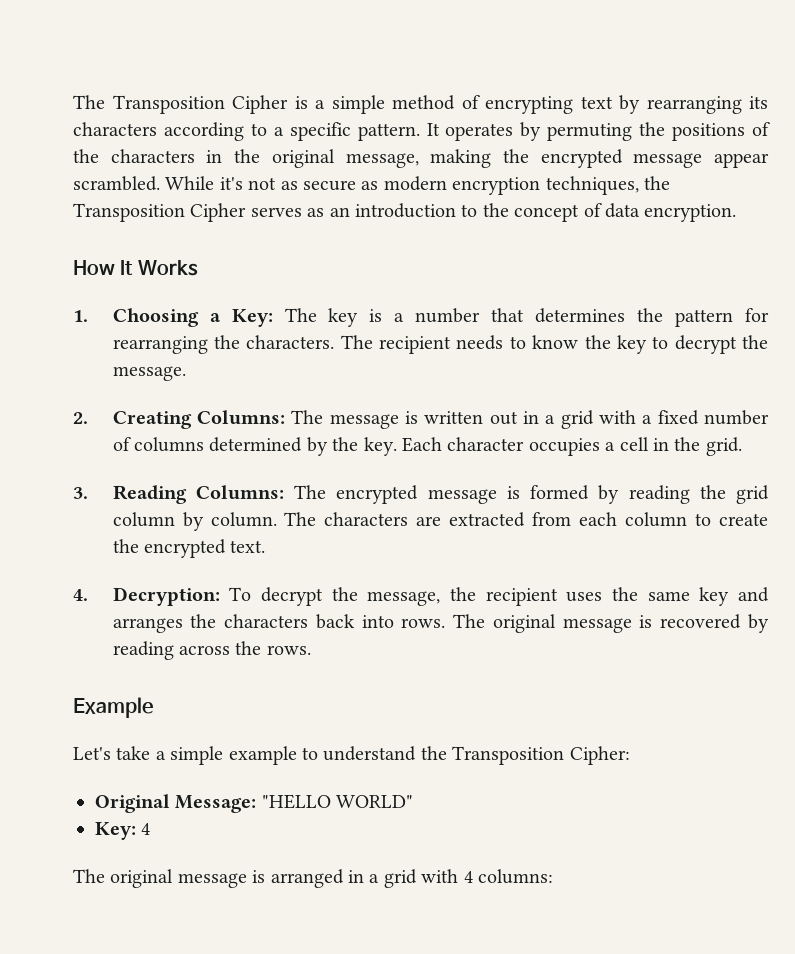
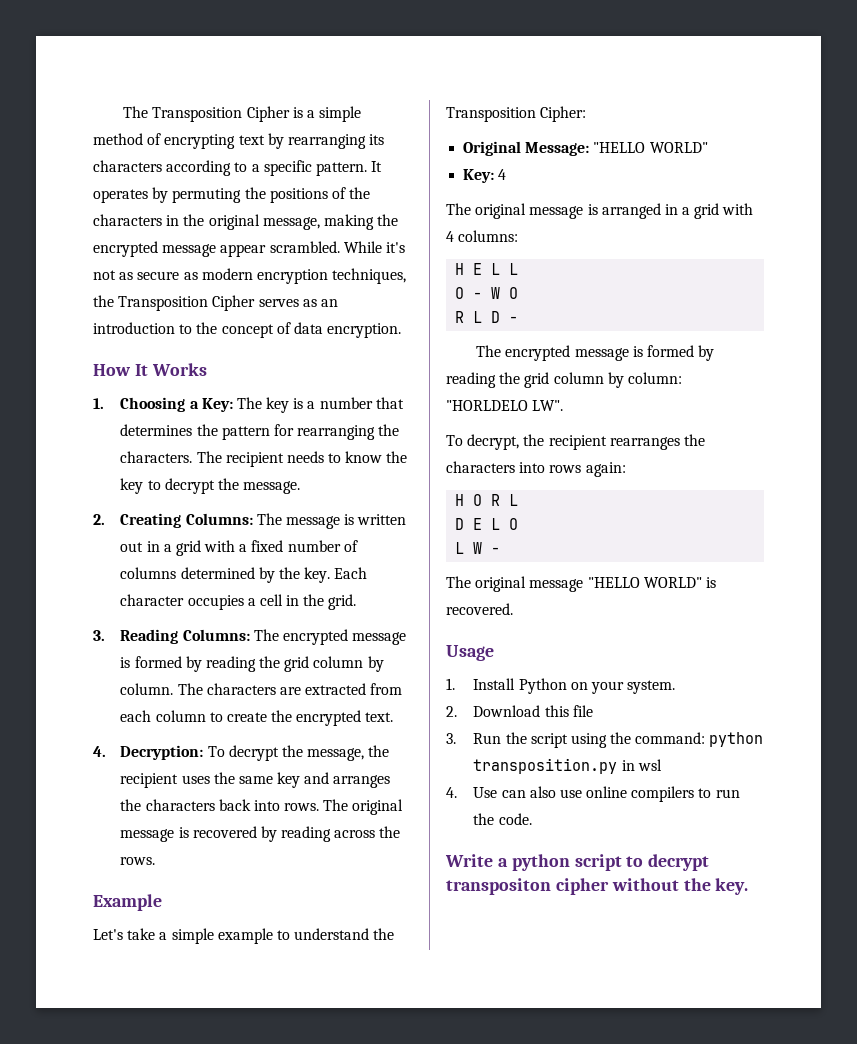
+ H E L L
+ O - W O
+ R L D -
+ The encrypted message is formed by reading the grid column by column: "HORLDELO LW".
+ To decrypt, the recipient rearranges the characters into rows again:
+ H O R L
+ D E L O
+ L W -
+ The original message "HELLO WORLD" is recovered.
+ Usage
+ 1. Install Python on your system.
+ 2. Download this file
+ 3. Run the script using the command: python transposition.py in wsl
+ 4. Use can also use online compilers to run the code.
+ Write a python script to decrypt transpositon cipher without the key.

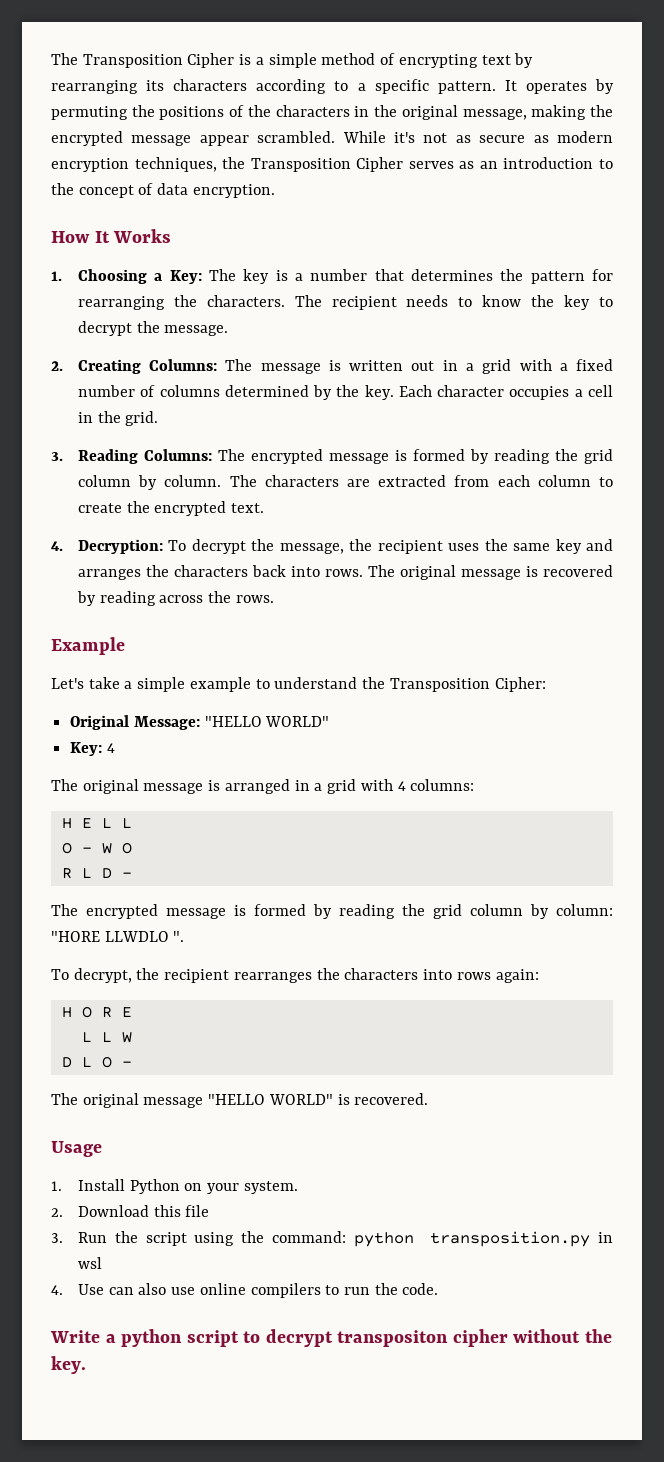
- The encrypted message is formed by reading the grid column by column: "HORLDELO LW".
+ The encrypted message is formed by reading the grid column by column: "HORE LLWDLO ".
- H O R L
- D E L O
- L W -
+ H O R E
+ L L W
+ D L O -

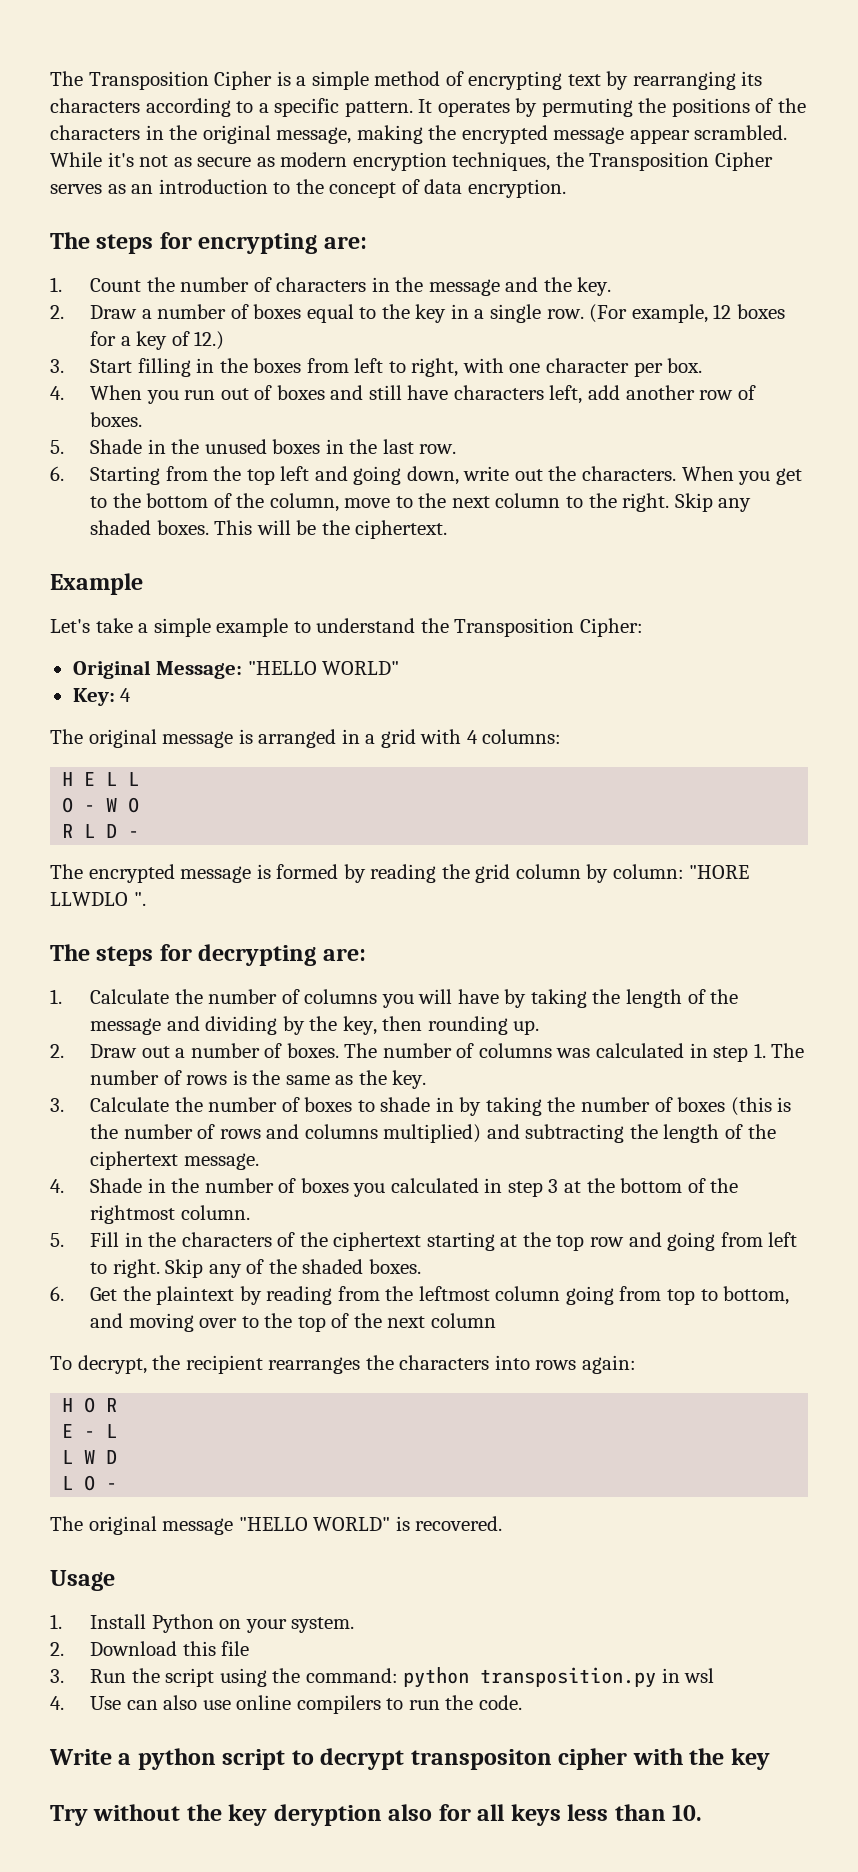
- How It Works
- 1. Choosing a Key: The key is a number that determines the pattern for rearranging the characters. The recipient needs to know the key to decrypt the message.
- 2. Creating Columns: The message is written out in a grid with a fixed number of columns determined by the key. Each character occupies a cell in the grid.
- 3. Reading Columns: The encrypted message is formed by reading the grid column by column. The characters are extracted from each column to create the encrypted text.
- 4. Decryption: To decrypt the message, the recipient uses the same key and arranges the characters back into rows. The original message is recovered by reading across the rows.
+ The steps for encrypting are:
+ 1. Count the number of characters in the message and the key.
+ 2. Draw a number of boxes equal to the key in a single row. (For example, 12 boxes for a key of 12.)
+ 3. Start filling in the boxes from left to right, with one character per box.
+ 4. When you run out of boxes and still have characters left, add another row of boxes.
+ 5. Shade in the unused boxes in the last row.
+ 6. Starting from the top left and going down, write out the characters. When you get to the bottom of the column, move to the next column to the right. Skip any shaded boxes. This will be the ciphertext.
+ The steps for decrypting are:
+ 1. Calculate the number of columns you will have by taking the length of the message and dividing by the key, then rounding up.
+ 2. Draw out a number of boxes. The number of columns was calculated in step 1. The number of rows is the same as the key.
+ 3. Calculate the number of boxes to shade in by taking the number of boxes (this is the number of rows and columns multiplied) and subtracting the length of the ciphertext message.
+ 4. Shade in the number of boxes you calculated in step 3 at the bottom of the rightmost column.
+ 5. Fill in the characters of the ciphertext starting at the top row and going from left to right. Skip any of the shaded boxes.
+ 6. Get the plaintext by reading from the leftmost column going from top to bottom, and moving over to the top of the next column
- H O R E
- L L W
- D L O -
+ H O R
+ E - L
+ L W D
+ L O -
- Write a python script to decrypt transpositon cipher without the key.
+ Write a python script to decrypt transpositon cipher with the key
+ Try without the key deryption also for all keys less than 10.

